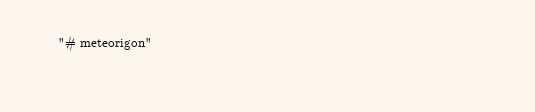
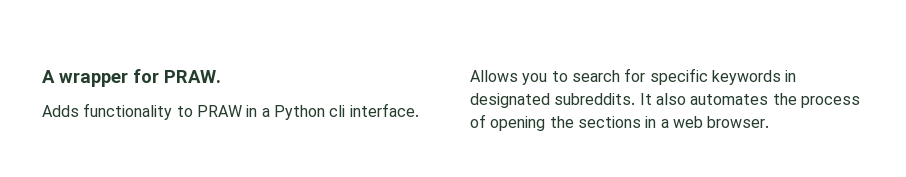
- "# meteorigon"
+ A wrapper for PRAW.
+ Adds functionality to PRAW in a Python cli interface. Allows you to search for specific keywords in designated subreddits. It also automates the process of opening the sections in a web browser.

